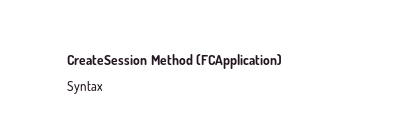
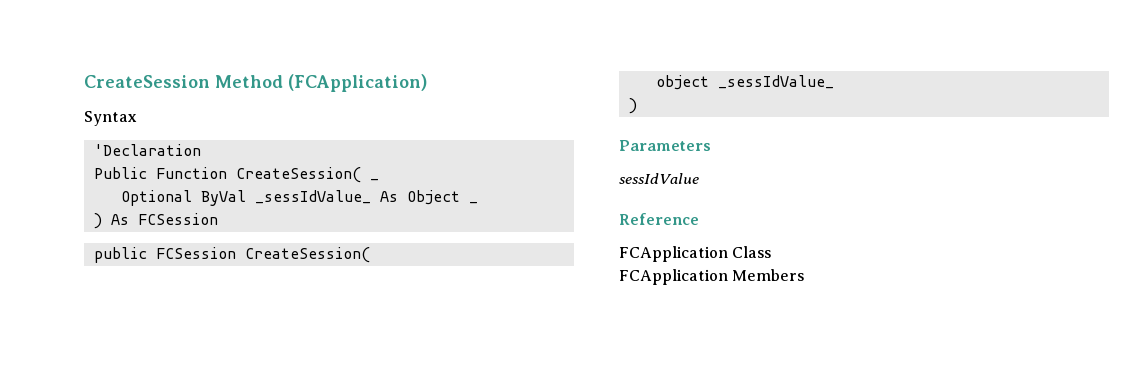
+ 'Declaration
+ Public Function CreateSession( _
+ Optional ByVal _sessIdValue_ As Object _
+ ) As FCSession
+ public FCSession CreateSession(
+ object _sessIdValue_
+ )
+ Parameters
+ sessIdValue
+ Reference
+ FCApplication Class
+ FCApplication Members

